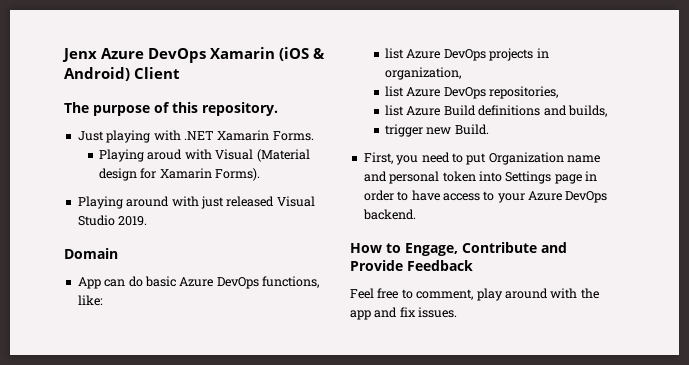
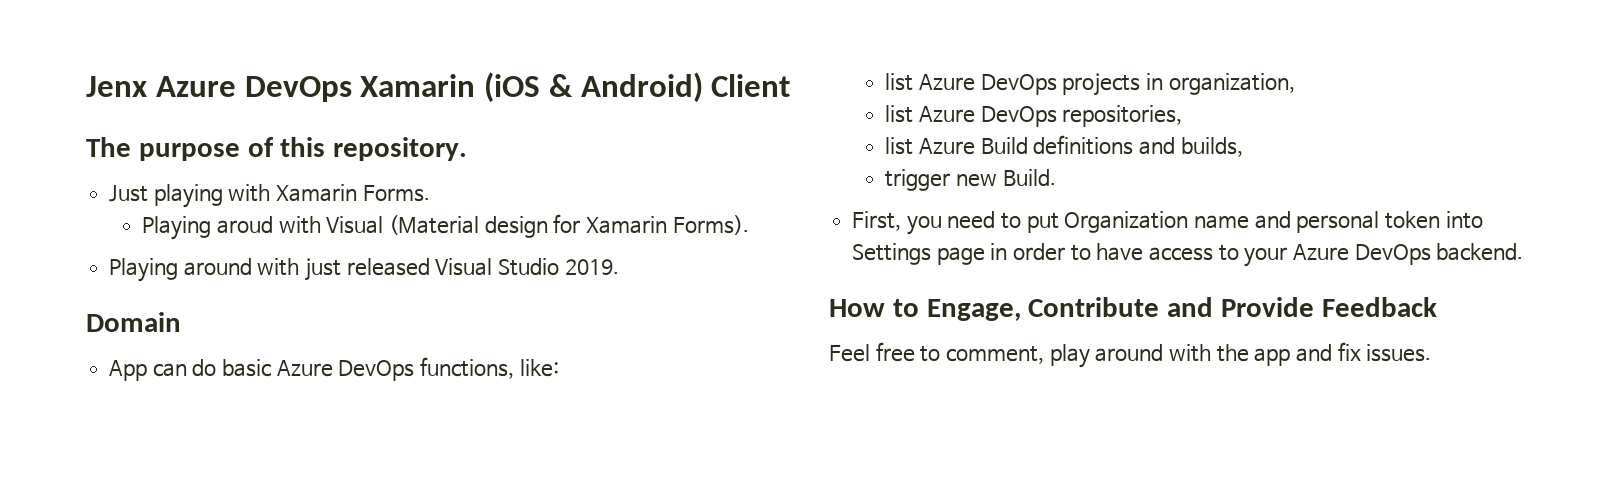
- Just playing with .NET Xamarin Forms.
+ Just playing with Xamarin Forms.

